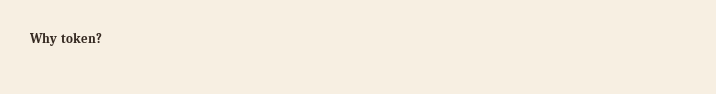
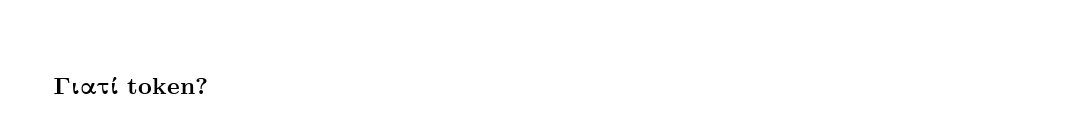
- Why token?
+ Γιατί token?

